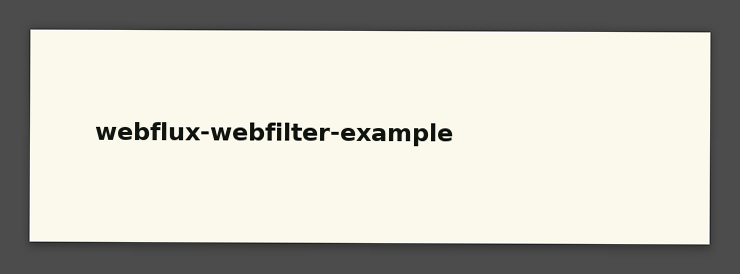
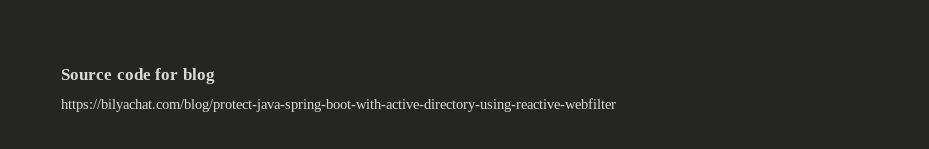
- webflux-webfilter-example
+ Source code for blog
+ https://bilyachat.com/blog/protect-java-spring-boot-with-active-directory-using-reactive-webfilter

